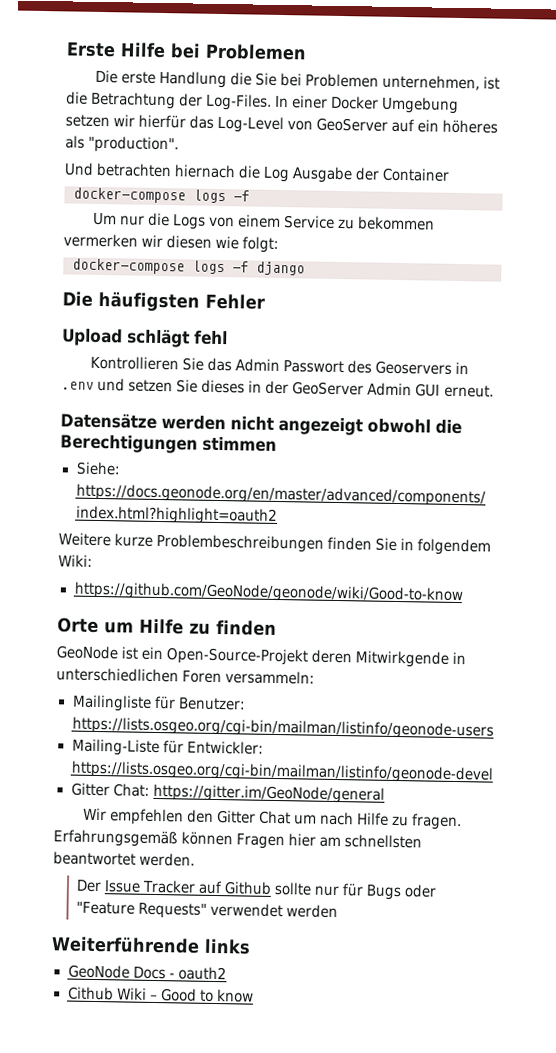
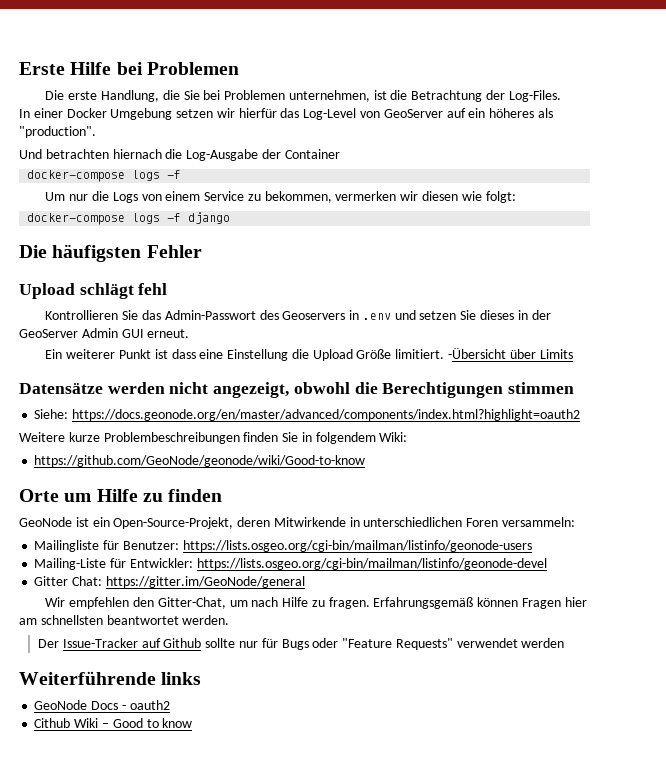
- Die erste Handlung die Sie bei Problemen unternehmen, ist die Betrachtung der Log-Files. In einer Docker Umgebung setzen wir hierfür das Log-Level von GeoServer auf ein höheres als "production".
+ Die erste Handlung, die Sie bei Problemen unternehmen, ist die Betrachtung der Log-Files.
+ In einer Docker Umgebung setzen wir hierfür das Log-Level von GeoServer auf ein höheres als "production".
- Und betrachten hiernach die Log Ausgabe der Container
+ Und betrachten hiernach die Log-Ausgabe der Container
- Um nur die Logs von einem Service zu bekommen vermerken wir diesen wie folgt:
+ Um nur die Logs von einem Service zu bekommen, vermerken wir diesen wie folgt:
- Kontrollieren Sie das Admin Passwort des Geoservers in .env und setzen Sie dieses in der GeoServer Admin GUI erneut.
+ Kontrollieren Sie das Admin-Passwort des Geoservers in .env und setzen Sie dieses in der GeoServer Admin GUI erneut.
+ Ein weiterer Punkt ist dass eine Einstellung die Upload Größe limitiert. -Übersicht über Limits
- Datensätze werden nicht angezeigt obwohl die Berechtigungen stimmen
+ Datensätze werden nicht angezeigt, obwohl die Berechtigungen stimmen
- GeoNode ist ein Open-Source-Projekt deren Mitwirkgende in unterschiedlichen Foren versammeln:
+ GeoNode ist ein Open-Source-Projekt, deren Mitwirkende in unterschiedlichen Foren versammeln:
- Wir empfehlen den Gitter Chat um nach Hilfe zu fragen.
+ Wir empfehlen den Gitter-Chat, um nach Hilfe zu fragen.
- Der Issue Tracker auf Github sollte nur für Bugs oder "Feature Requests" verwendet werden
+ Der Issue-Tracker auf Github sollte nur für Bugs oder "Feature Requests" verwendet werden

